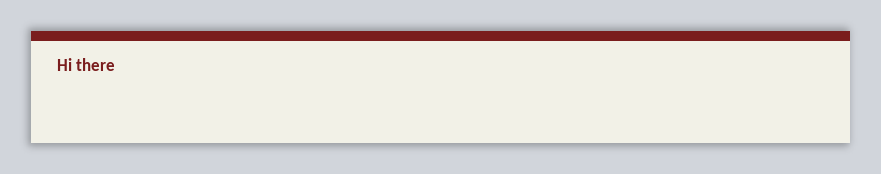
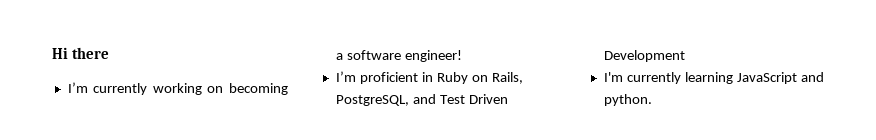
+ I’m currently working on becoming a software engineer!
+ I’m proficient in Ruby on Rails, PostgreSQL, and Test Driven Development
+ I'm currently learning JavaScript and python.

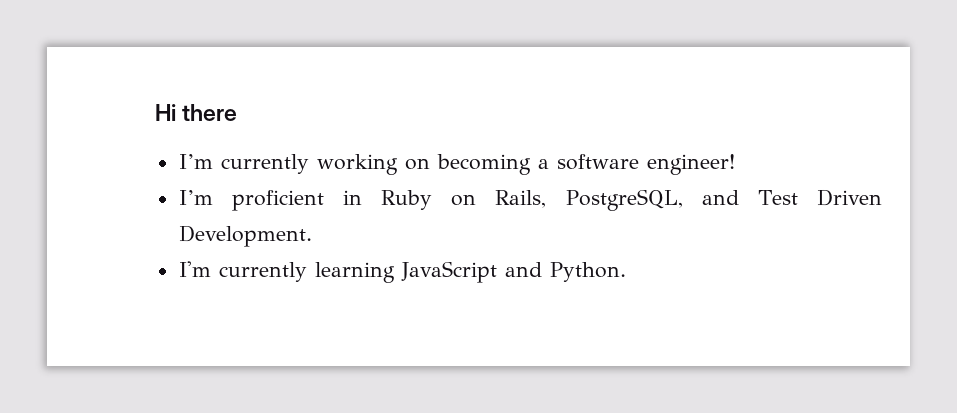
- I’m proficient in Ruby on Rails, PostgreSQL, and Test Driven Development
+ I’m proficient in Ruby on Rails, PostgreSQL, and Test Driven Development.
- I'm currently learning JavaScript and python.
+ I'm currently learning JavaScript and Python.

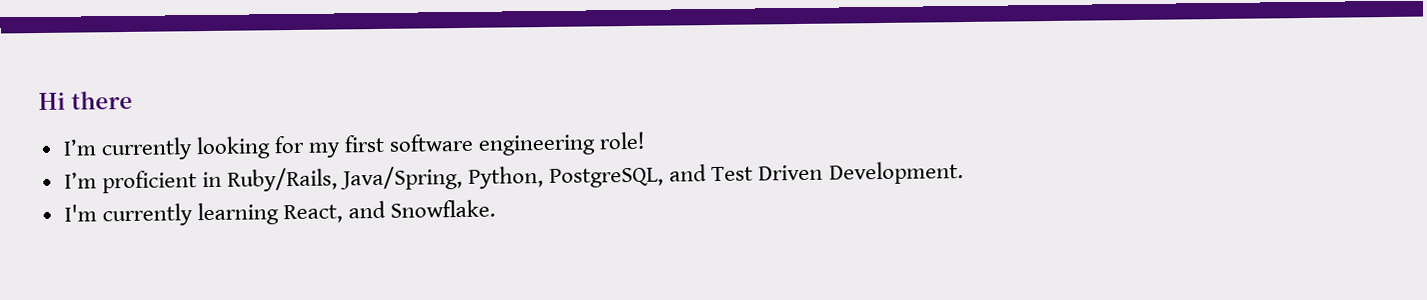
- I’m currently working on becoming a software engineer!
+ I’m currently looking for my first software engineering role!
- I’m proficient in Ruby on Rails, PostgreSQL, and Test Driven Development.
+ I’m proficient in Ruby/Rails, Java/Spring, Python, PostgreSQL, and Test Driven Development.
- I'm currently learning JavaScript and Python.
+ I'm currently learning React, and Snowflake.

